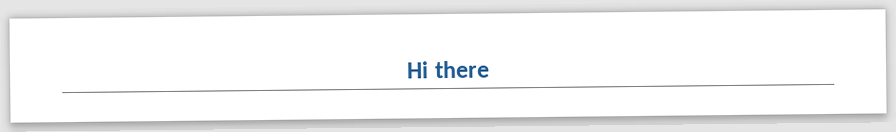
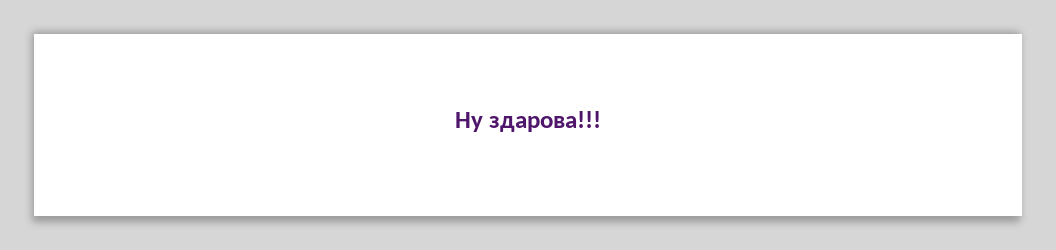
- Hi there
+ Ну здарова!!!

